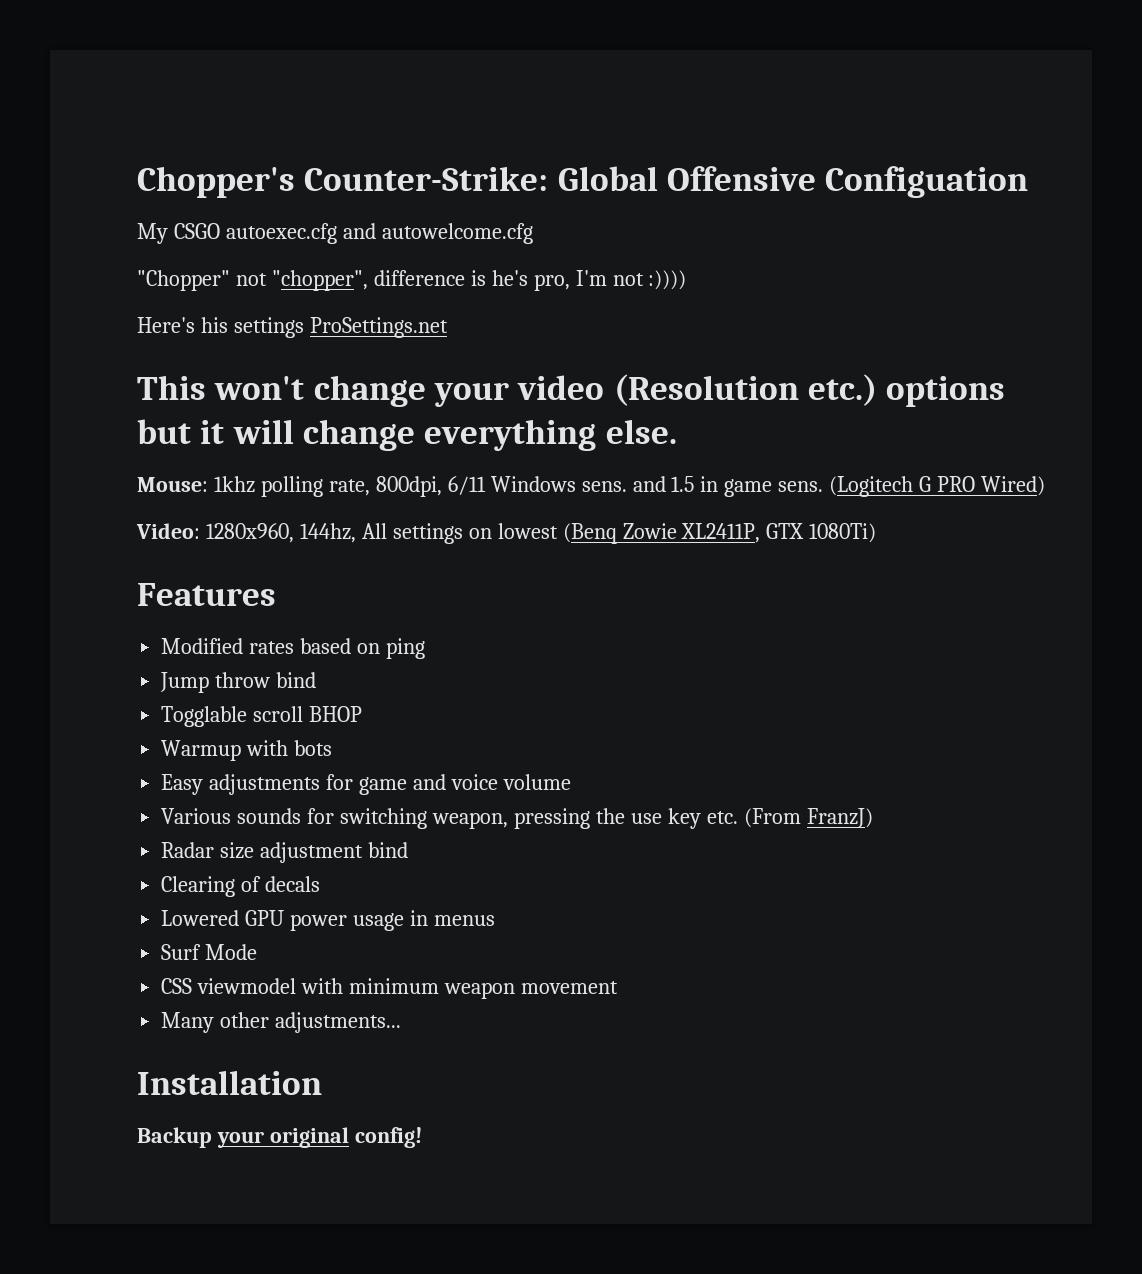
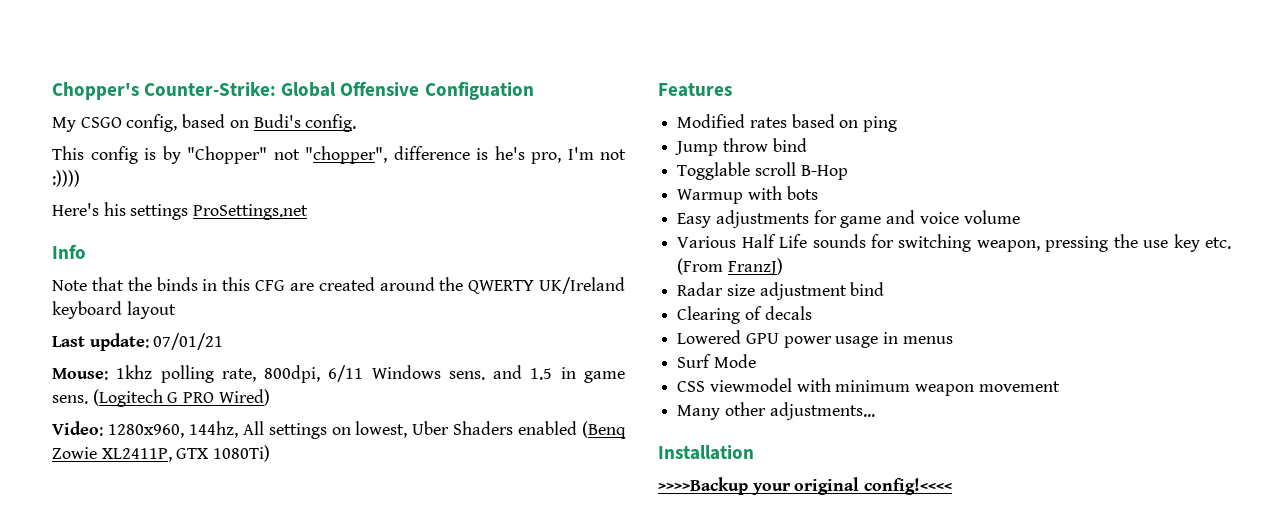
- My CSGO autoexec.cfg and autowelcome.cfg
- "Chopper" not "chopper", difference is he's pro, I'm not :))))
+ My CSGO config, based on Budi's config.
+ This config is by "Chopper" not "chopper", difference is he's pro, I'm not :))))
- This won't change your video (Resolution etc.) options but it will change everything else.
+ Info
+ Note that the binds in this CFG are created around the QWERTY UK/Ireland keyboard layout
+ Last update: 07/01/21
- Video: 1280x960, 144hz, All settings on lowest (Benq Zowie XL2411P, GTX 1080Ti)
+ Video: 1280x960, 144hz, All settings on lowest, Uber Shaders enabled (Benq Zowie XL2411P, GTX 1080Ti)
- Togglable scroll BHOP
+ Togglable scroll B-Hop
- Various sounds for switching weapon, pressing the use key etc. (From FranzJ)
+ Various Half Life sounds for switching weapon, pressing the use key etc. (From FranzJ)
- Backup your original config!
+ >>>>Backup your original config!<<<<

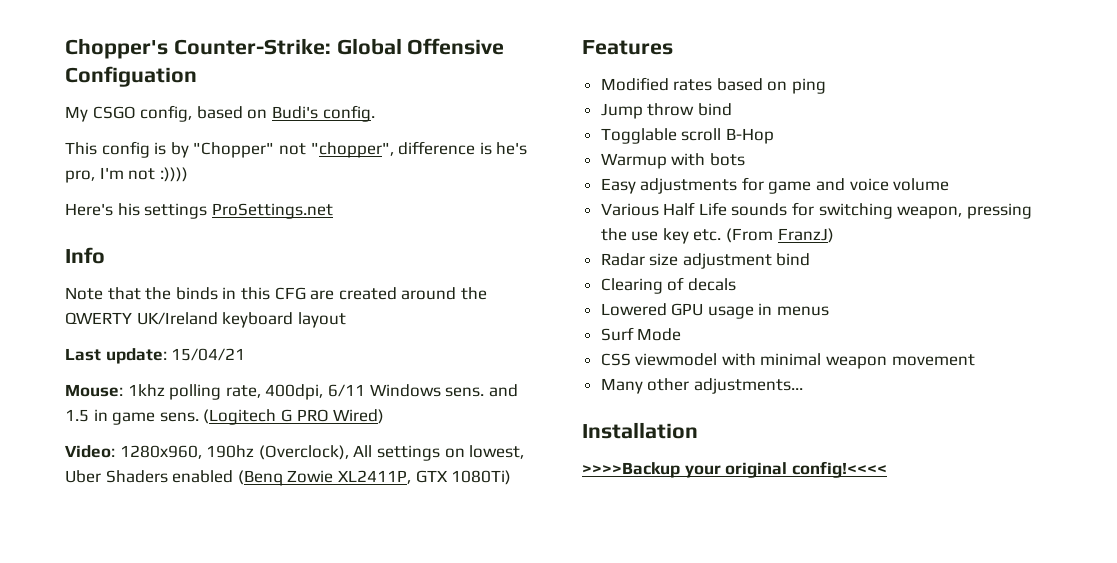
- Last update: 07/01/21
+ Last update: 15/04/21
- Mouse: 1khz polling rate, 800dpi, 6/11 Windows sens. and 1.5 in game sens.
+ Mouse: 1khz polling rate, 400dpi, 6/11 Windows sens. and 1.5 in game sens.
- Video: 1280x960, 144hz, All settings on lowest, Uber Shaders enabled (Benq Zowie XL2411P, GTX 1080Ti)
+ Video: 1280x960, 190hz (Overclock), All settings on lowest, Uber Shaders enabled (Benq Zowie XL2411P, GTX 1080Ti)
- Lowered GPU power usage in menus
+ Lowered GPU usage in menus
- CSS viewmodel with minimum weapon movement
+ CSS viewmodel with minimal weapon movement

